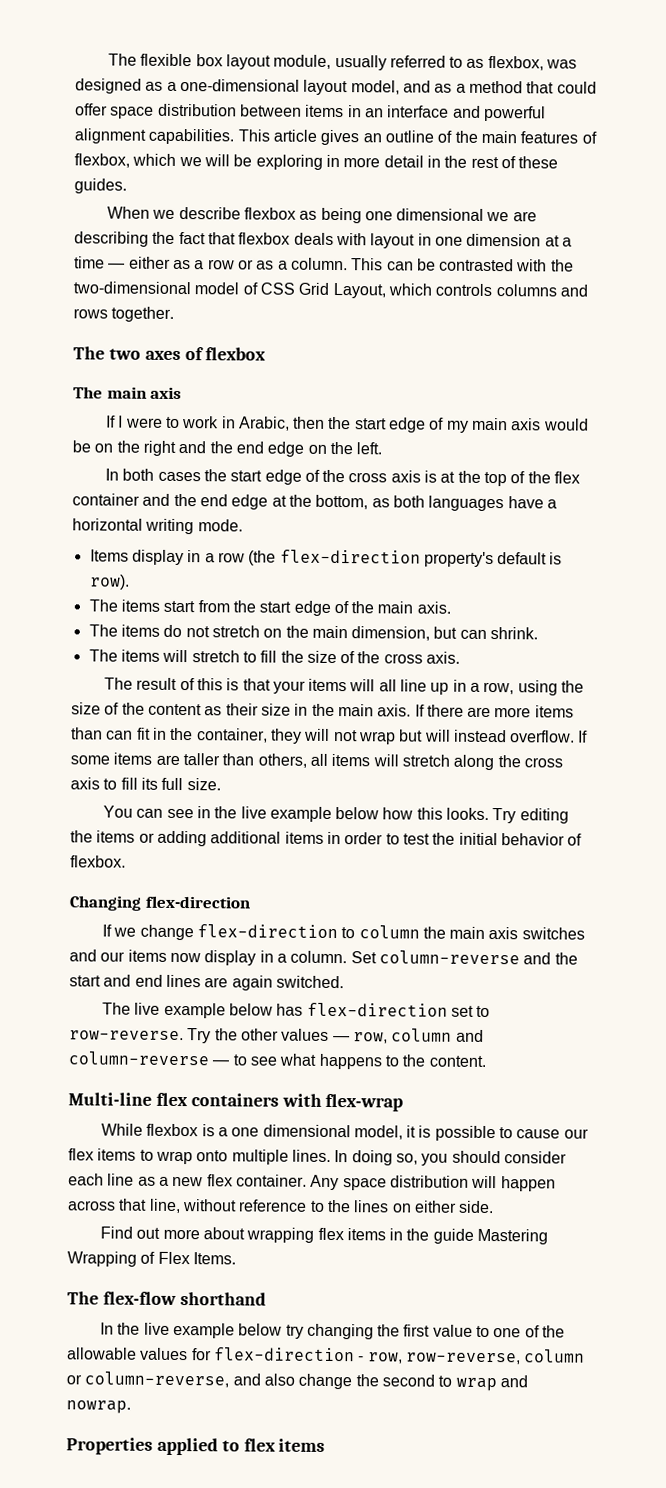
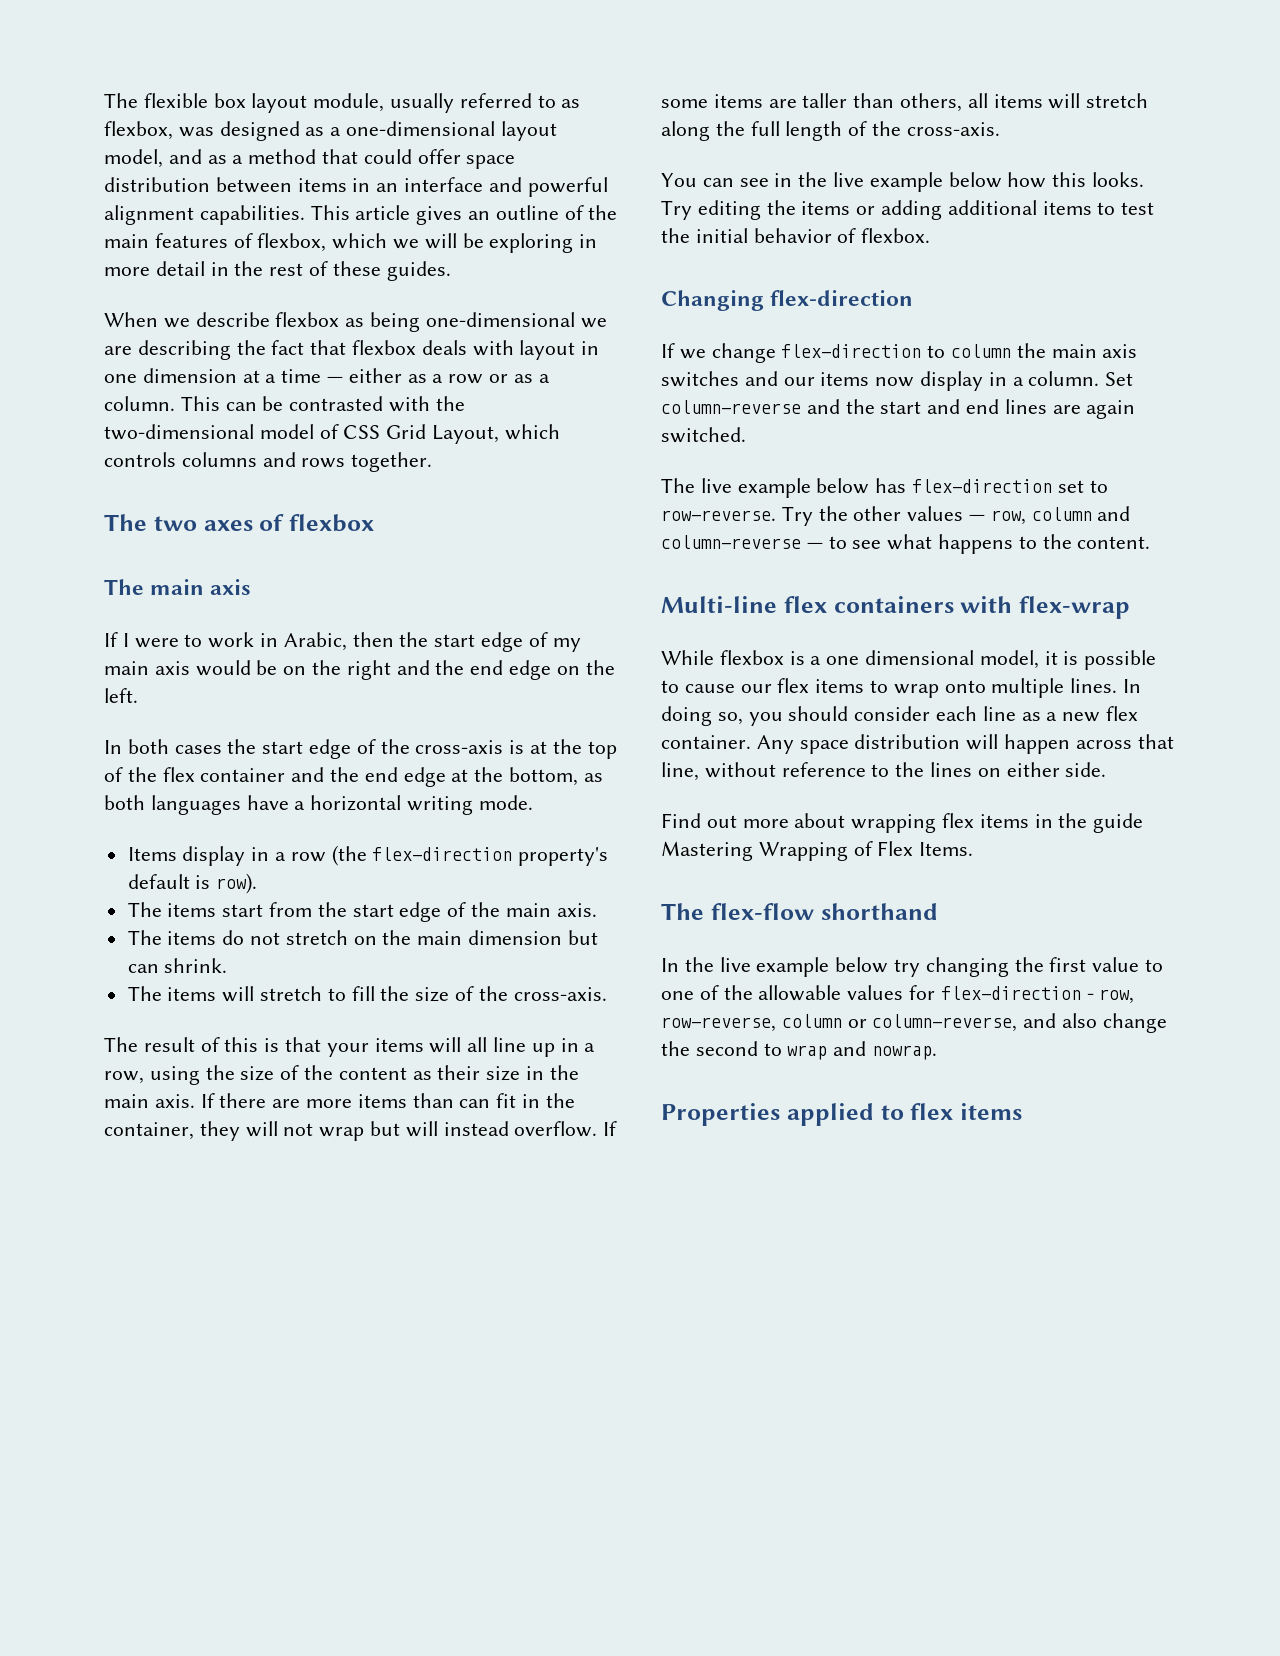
- When we describe flexbox as being one dimensional we are describing the fact that flexbox deals with layout in one dimension at a time — either as a row or as a column.
+ When we describe flexbox as being one-dimensional we are describing the fact that flexbox deals with layout in one dimension at a time — either as a row or as a column.
- In both cases the start edge of the cross axis is at the top of the flex container and the end edge at the bottom, as both languages have a horizontal writing mode.
+ In both cases the start edge of the cross-axis is at the top of the flex container and the end edge at the bottom, as both languages have a horizontal writing mode.
- The items do not stretch on the main dimension, but can shrink.
+ The items do not stretch on the main dimension but can shrink.
- The items will stretch to fill the size of the cross axis.
+ The items will stretch to fill the size of the cross-axis.
- If some items are taller than others, all items will stretch along the cross axis to fill its full size.
+ If some items are taller than others, all items will stretch along the full length of the cross-axis.
- Try editing the items or adding additional items in order to test the initial behavior of flexbox.
+ Try editing the items or adding additional items to test the initial behavior of flexbox.

